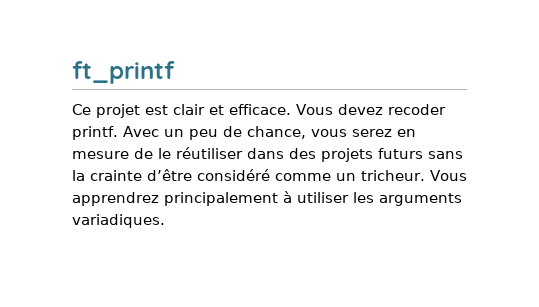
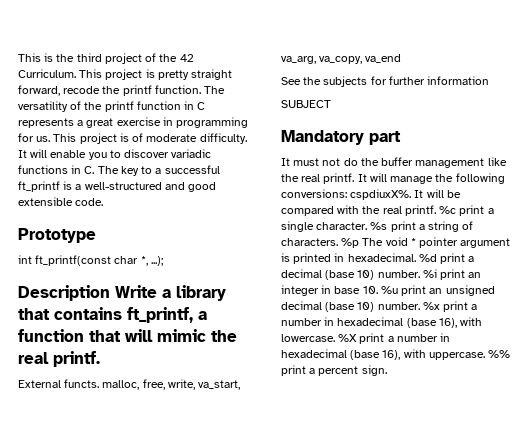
- ft_printf
- Ce projet est clair et efficace. Vous devez recoder printf. Avec un peu de chance, vous serez en mesure de le réutiliser dans des projets futurs sans la crainte d’être considéré comme un tricheur. Vous apprendrez principalement à utiliser les arguments variadiques.
+ This is the third project of the 42 Curriculum. This project is pretty straight forward, recode the printf function. The versatility of the printf function in C represents a great exercise in programming for us. This project is of moderate difficulty. It will enable you to discover variadic functions in C. The key to a successful ft_printf is a well-structured and good extensible code.
+ Prototype
+ int ft_printf(const char *, ...);
+ Description Write a library that contains ft_printf, a function that will mimic the real printf.
+ External functs. malloc, free, write, va_start, va_arg, va_copy, va_end
+ See the subjects for further information
+ SUBJECT
+ Mandatory part
+ It must not do the buffer management like the real printf. It will manage the following conversions: cspdiuxX%. It will be compared with the real printf. %c print a single character. %s print a string of characters. %p The void * pointer argument is printed in hexadecimal. %d print a decimal (base 10) number. %i print an integer in base 10. %u print an unsigned decimal (base 10) number. %x print a number in hexadecimal (base 16), with lowercase. %X print a number in hexadecimal (base 16), with uppercase. %% print a percent sign.

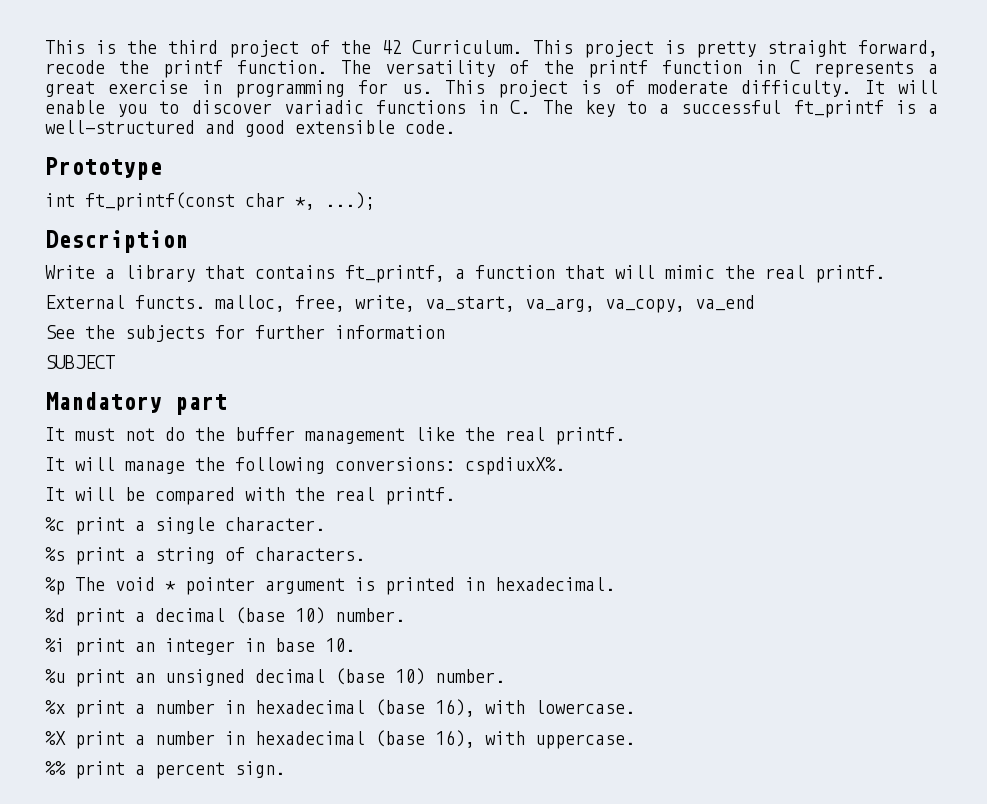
- Description Write a library that contains ft_printf, a function that will mimic the real printf.
+ Description
+ Write a library that contains ft_printf, a function that will mimic the real printf.
- It must not do the buffer management like the real printf. It will manage the following conversions:
+ It must not do the buffer management like the real printf.
+ It will manage the following conversions:
- cspdiuxX%. It will be compared with the real printf. %c print a single character. %s print a string of characters. %p The void * pointer argument is printed in hexadecimal. %d print a decimal (base 10) number. %i print an integer in base 10. %u print an unsigned decimal (base 10) number. %x print a number in hexadecimal (base 16), with lowercase. %X print a number in hexadecimal (base 16), with uppercase. %% print a percent sign.
+ cspdiuxX%.
+ It will be compared with the real printf.
+ %c print a single character.
+ %s print a string of characters.
+ %p The void * pointer argument is printed in hexadecimal.
+ %d print a decimal (base 10) number.
+ %i print an integer in base 10.
+ %u print an unsigned decimal (base 10) number.
+ %x print a number in hexadecimal (base 16), with lowercase.
+ %X print a number in hexadecimal (base 16), with uppercase.
+ %% print a percent sign.

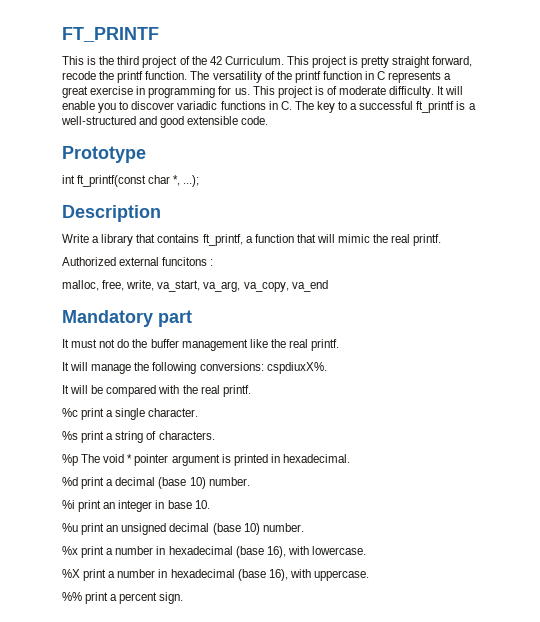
+ FT_PRINTF
- External functs. malloc, free, write, va_start, va_arg, va_copy, va_end
+ Authorized external funcitons :
+ malloc, free, write, va_start, va_arg, va_copy, va_end
- See the subjects for further information
- SUBJECT

